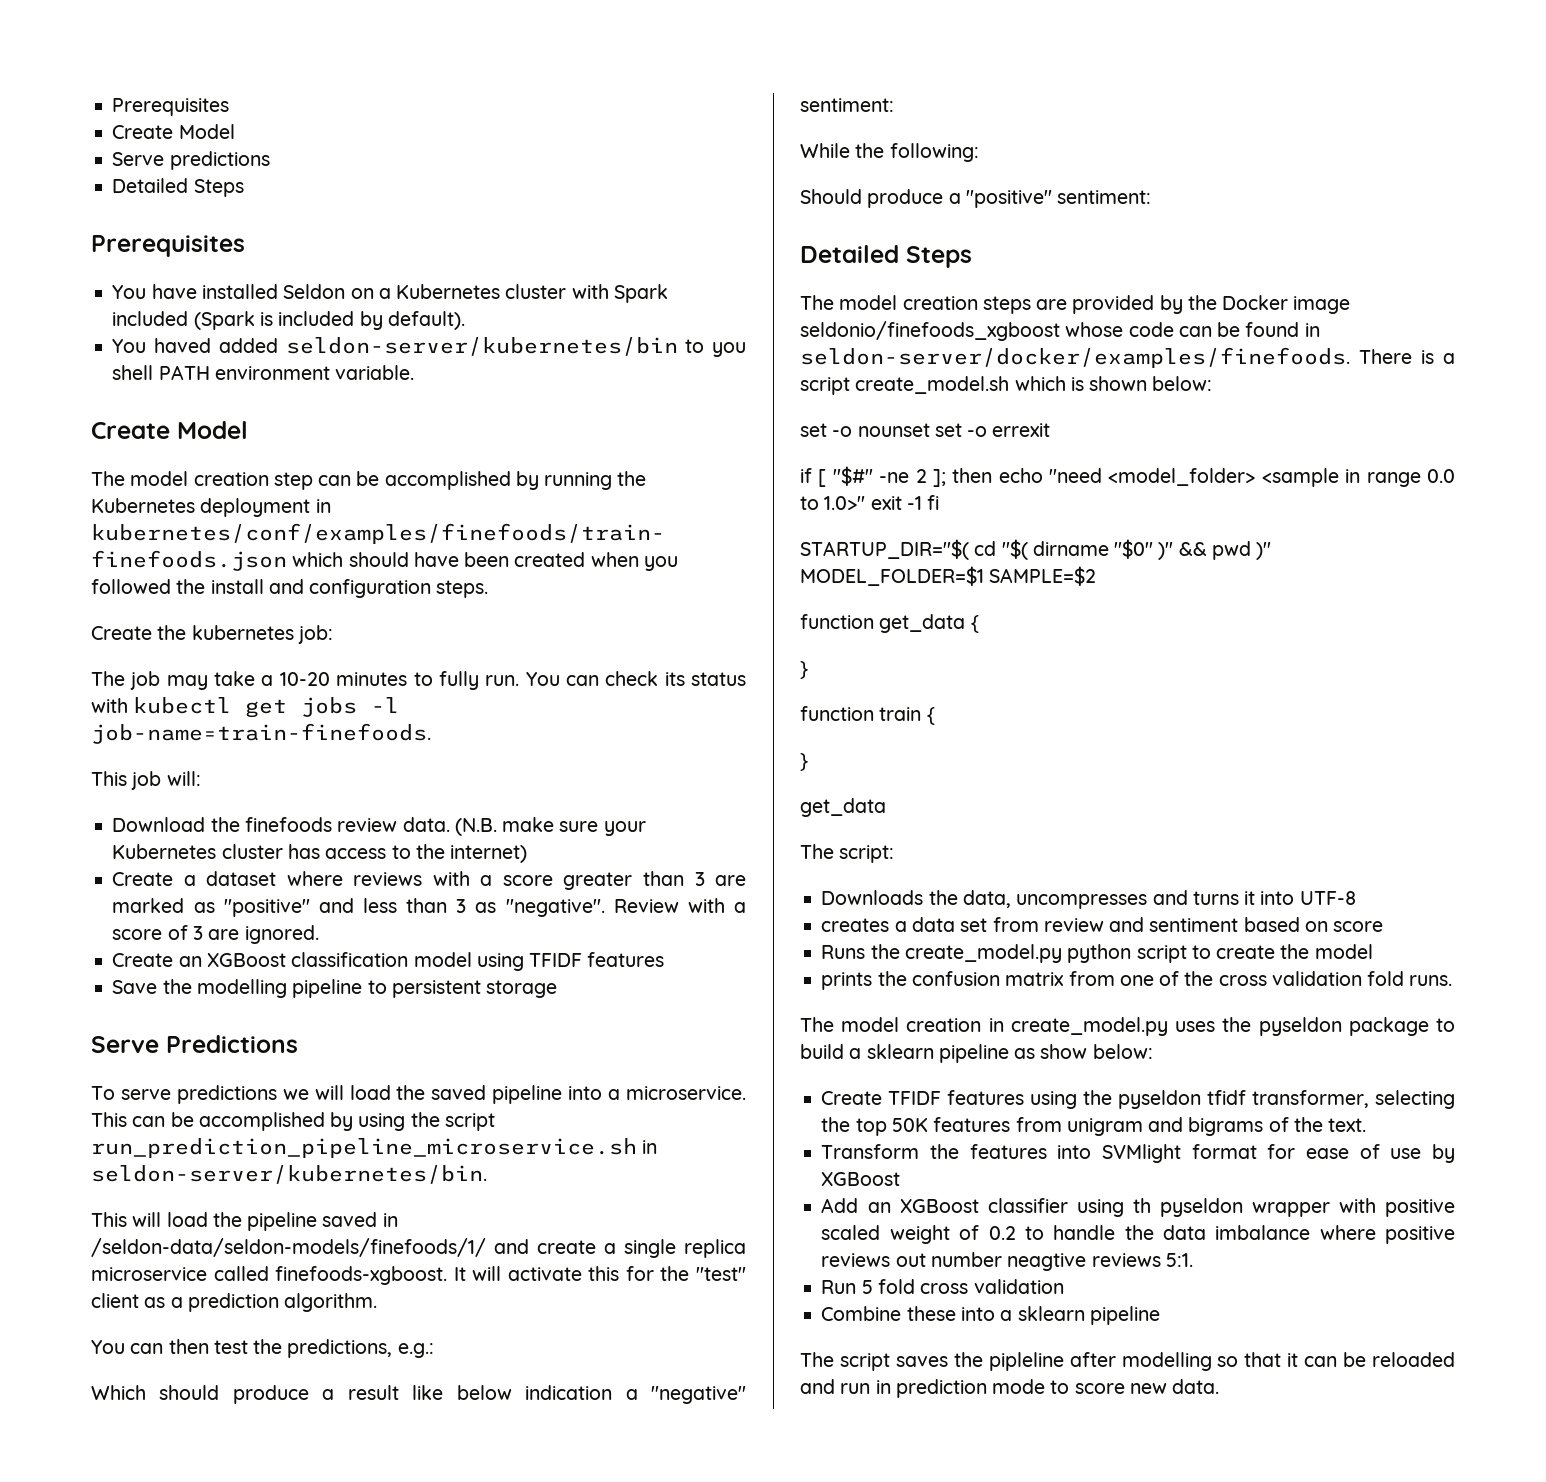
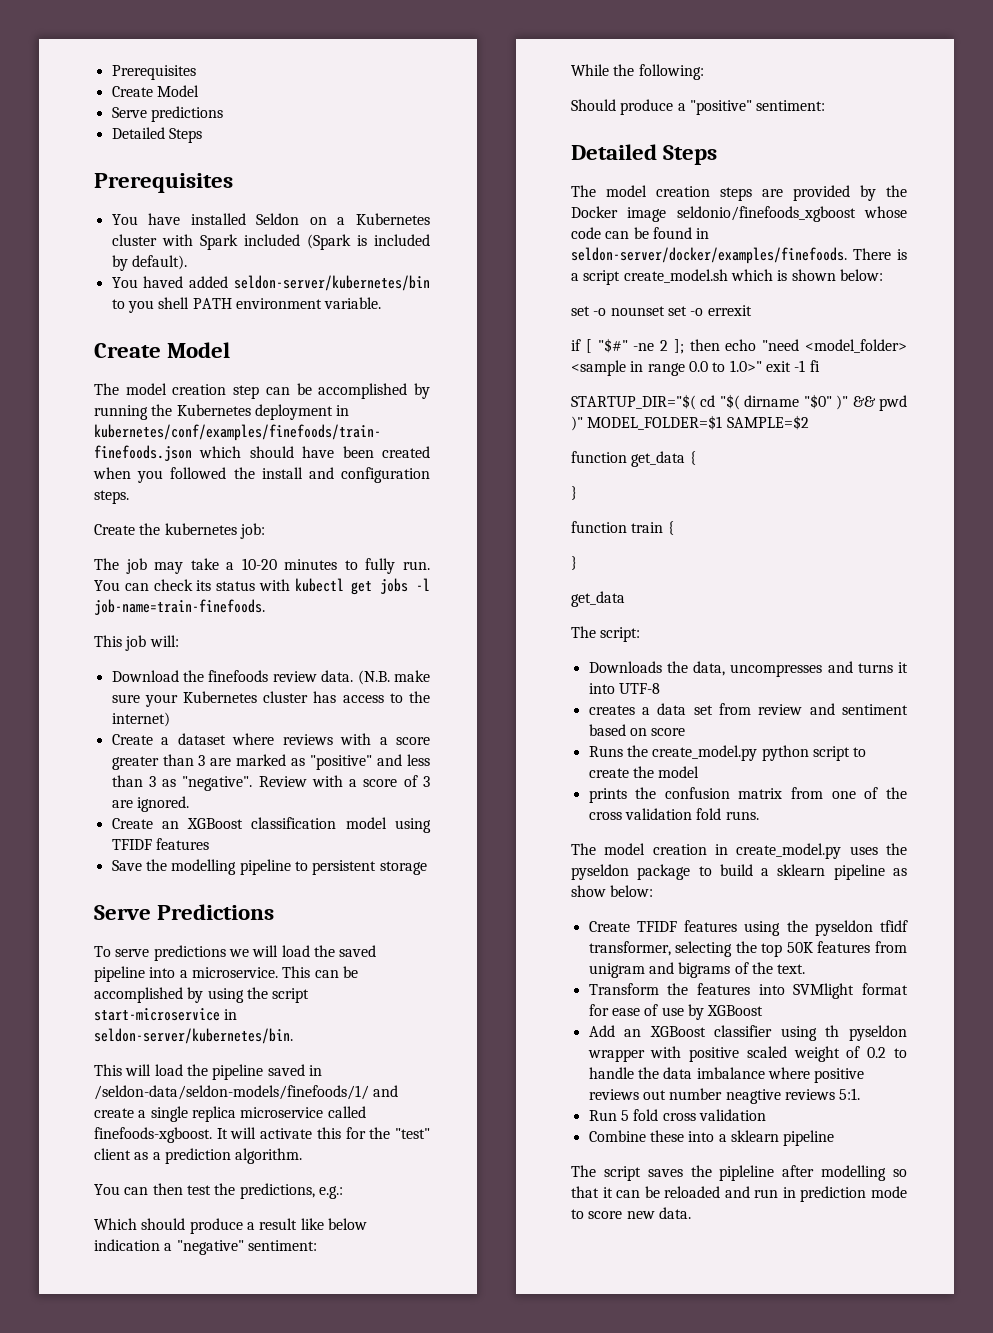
- This can be accomplished by using the script run_prediction_pipeline_microservice.sh in seldon-server/kubernetes/bin.
+ This can be accomplished by using the script start-microservice in seldon-server/kubernetes/bin.

